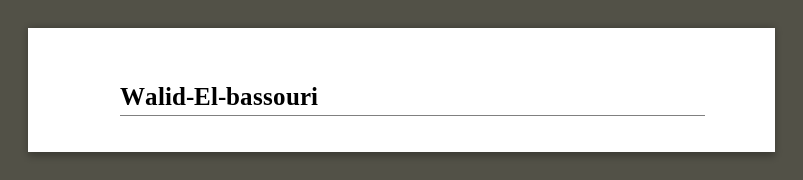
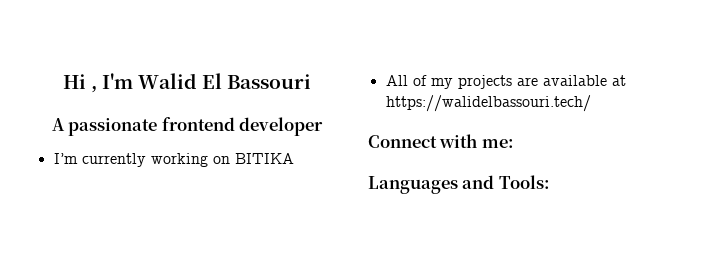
- Walid-El-bassouri
+ Hi , I'm Walid El Bassouri
+ A passionate frontend developer
+ I’m currently working on BITIKA
+ All of my projects are available at https://walidelbassouri.tech/
+ Connect with me:
+ Languages and Tools:

